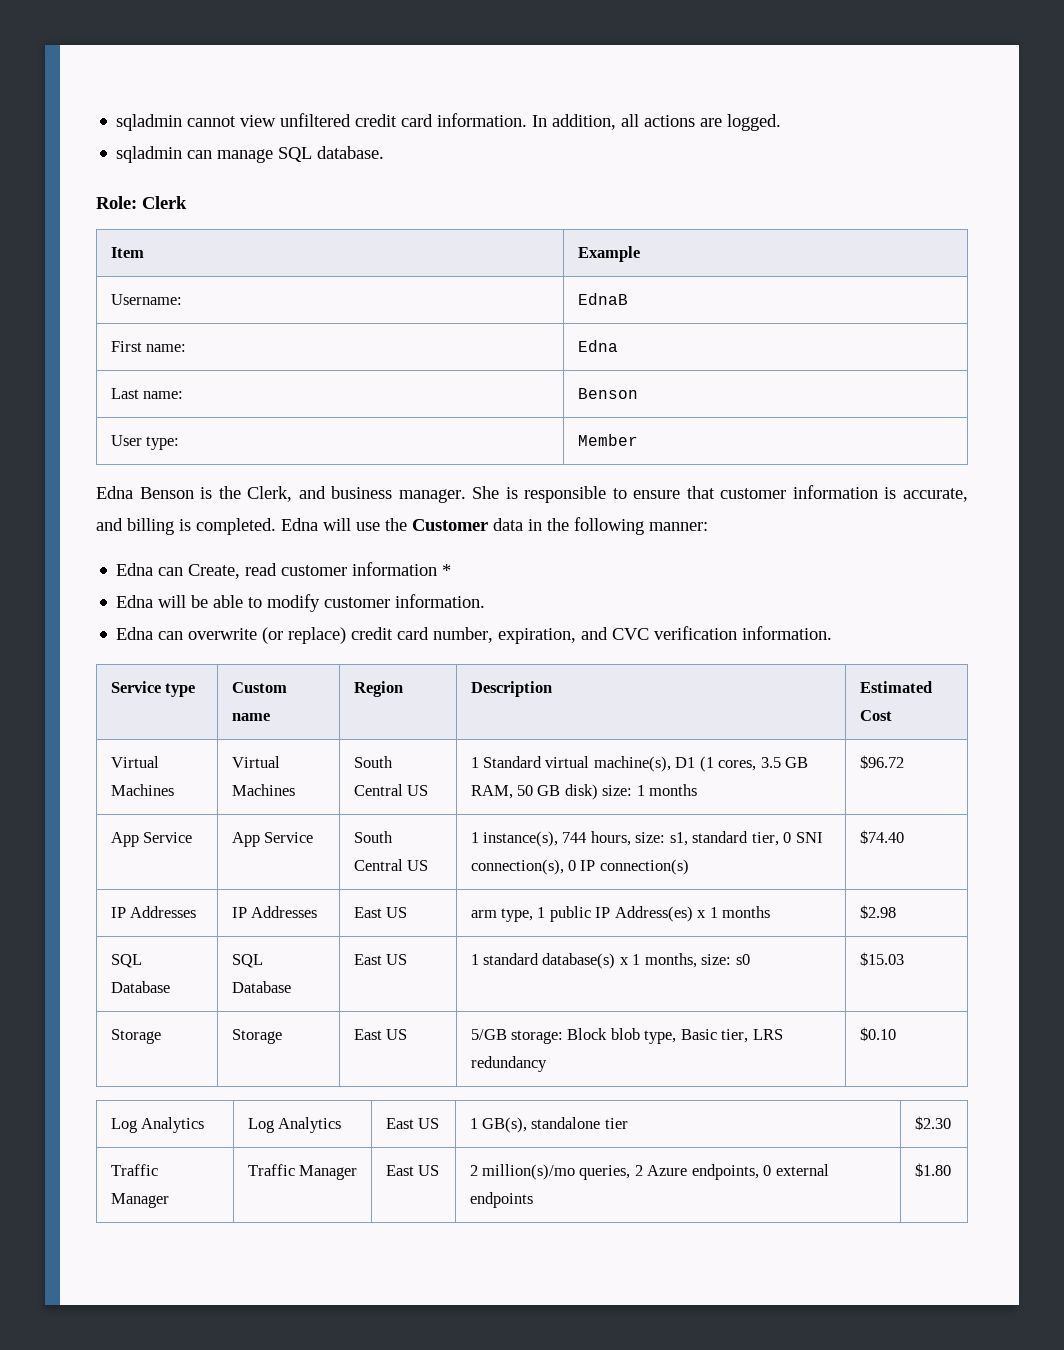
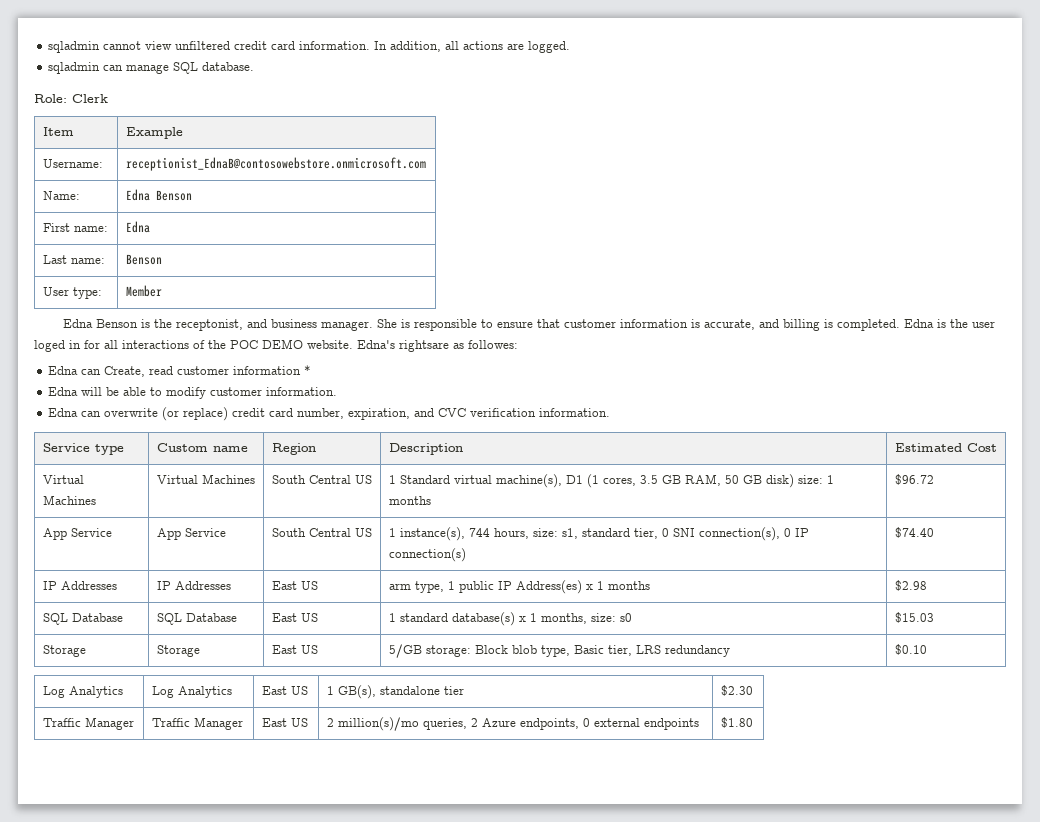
- Username: | EdnaB
+ Username: | receptionist_EdnaB@contosowebstore.onmicrosoft.com
+ Name: | Edna Benson
- Edna Benson is the Clerk, and business manager.
+ Edna Benson is the receptonist, and business manager.
- Edna will use the Customer data in the following manner:
+ Edna is the user loged in for all interactions of the POC DEMO website. Edna's rightsare as followes:

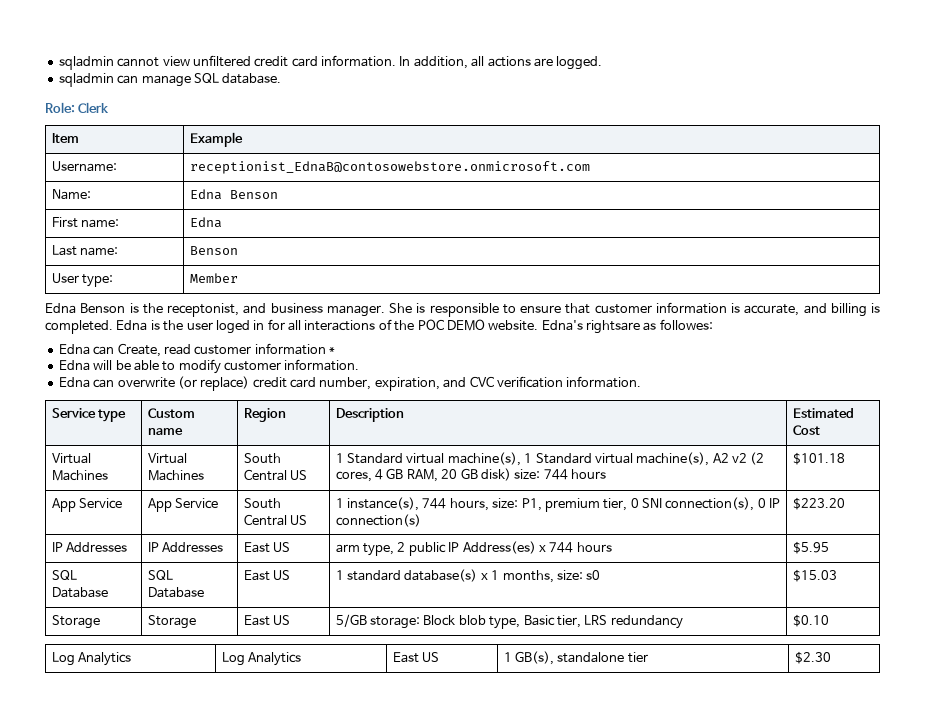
- Virtual Machines | Virtual Machines | South Central US | 1 Standard virtual machine(s), D1 (1 cores, 3.5 GB RAM, 50 GB disk) size: 1 months | $96.72
+ Virtual Machines | Virtual Machines | South Central US | 1 Standard virtual machine(s), 1 Standard virtual machine(s), A2 v2 (2 cores, 4 GB RAM, 20 GB disk) size: 744 hours | $101.18
- App Service | App Service | South Central US | 1 instance(s), 744 hours, size: s1, standard tier, 0 SNI connection(s), 0 IP connection(s) | $74.40
+ App Service | App Service | South Central US | 1 instance(s), 744 hours, size: P1, premium tier, 0 SNI connection(s), 0 IP connection(s) | $223.20
- IP Addresses | IP Addresses | East US | arm type, 1 public IP Address(es) x 1 months | $2.98
+ IP Addresses | IP Addresses | East US | arm type, 2 public IP Address(es) x 744 hours | $5.95
- Traffic Manager | Traffic Manager | East US | 2 million(s)/mo queries, 2 Azure endpoints, 0 external endpoints | $1.80

